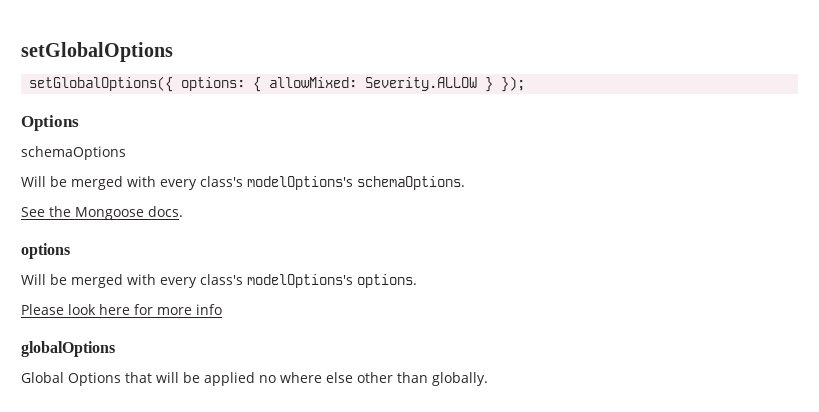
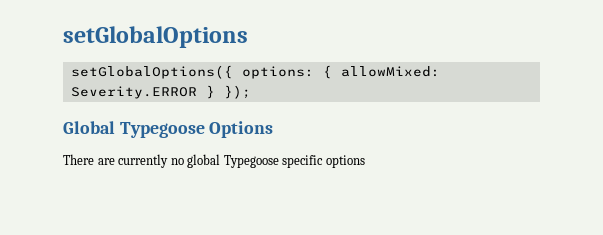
- setGlobalOptions({ options: { allowMixed: Severity.ALLOW } });
- Options
+ setGlobalOptions({ options: { allowMixed: Severity.ERROR } });
+ Global Typegoose Options
- schemaOptions
- Will be merged with every class's modelOptions's schemaOptions.
- See the Mongoose docs.
- options
- Will be merged with every class's modelOptions's options.
- Please look here for more info
- globalOptions
- Global Options that will be applied no where else other than globally.
+ There are currently no global Typegoose specific options

